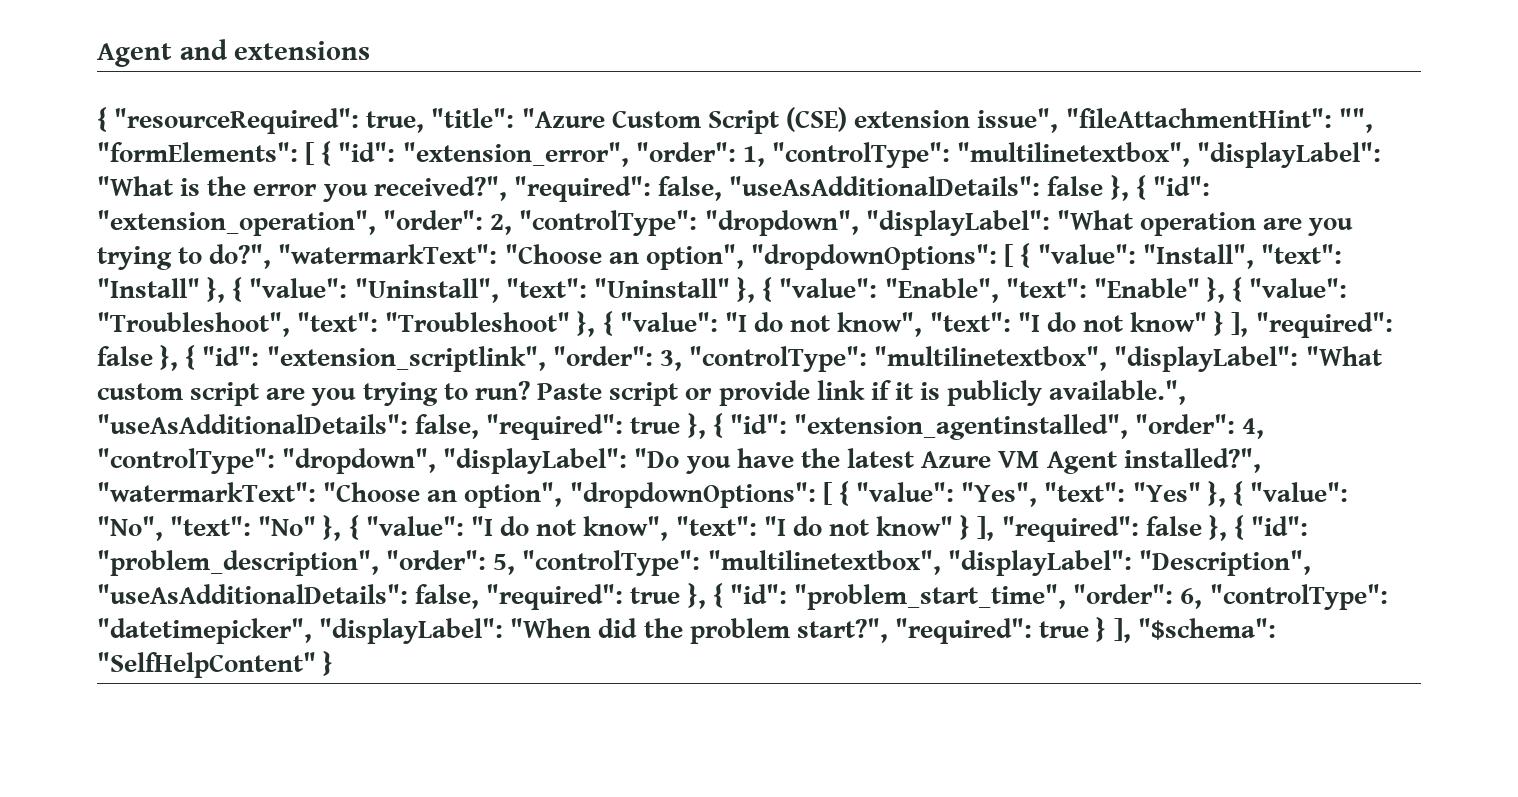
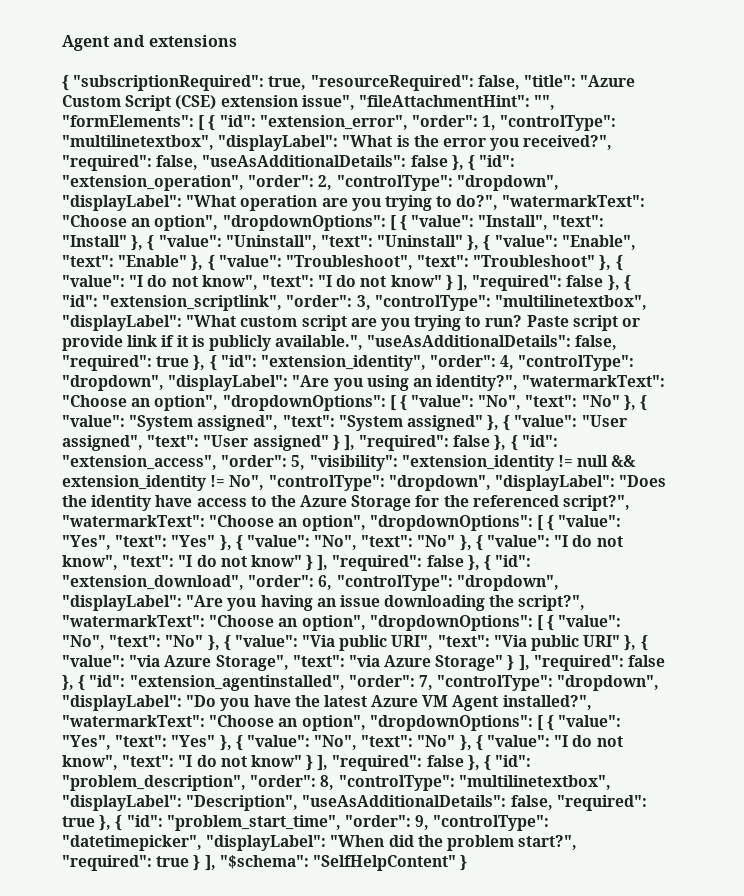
- { "resourceRequired": true, "title":
+ { "subscriptionRequired": true, "resourceRequired": false, "title":
+ "extension_identity", "order": 4, "controlType": "dropdown", "displayLabel": "Are you using an identity?", "watermarkText": "Choose an option", "dropdownOptions": [ { "value": "No", "text": "No" }, { "value": "System assigned", "text": "System assigned" }, { "value": "User assigned", "text": "User assigned" } ], "required": false }, { "id": "extension_access", "order": 5, "visibility": "extension_identity != null && extension_identity != No", "controlType": "dropdown", "displayLabel": "Does the identity have access to the Azure Storage for the referenced script?", "watermarkText": "Choose an option", "dropdownOptions": [ { "value": "Yes", "text": "Yes" }, { "value": "No", "text": "No" }, { "value": "I do not know", "text": "I do not know" } ], "required": false }, { "id": "extension_download", "order": 6, "controlType": "dropdown", "displayLabel": "Are you having an issue downloading the script?", "watermarkText": "Choose an option", "dropdownOptions": [ { "value": "No", "text": "No" }, { "value": "Via public URI", "text": "Via public URI" }, { "value": "via Azure Storage", "text": "via Azure Storage" } ], "required": false }, { "id":
- 4, "controlType":
+ 7, "controlType":
- 5, "controlType":
+ 8, "controlType":
- 6, "controlType":
+ 9, "controlType":

